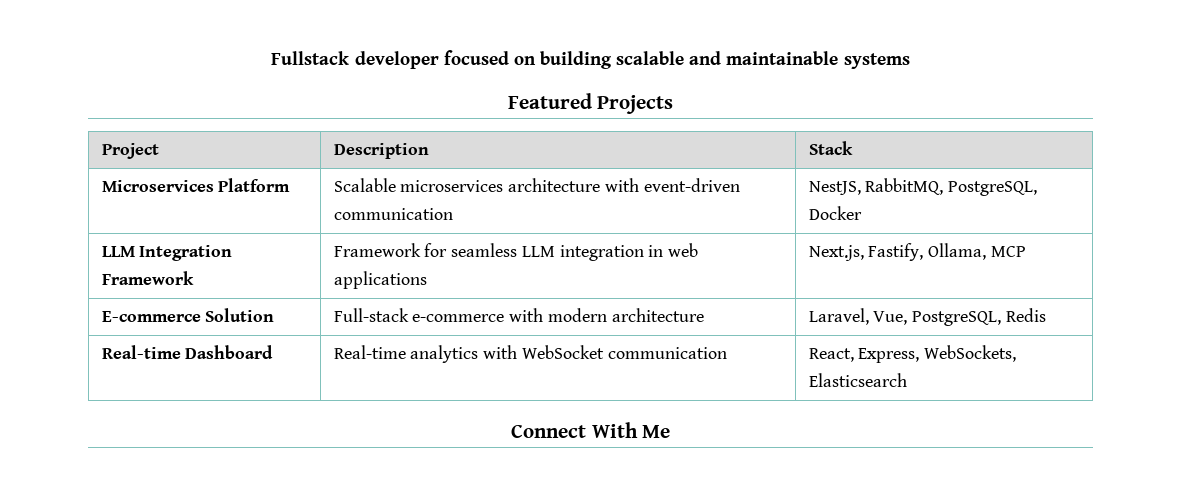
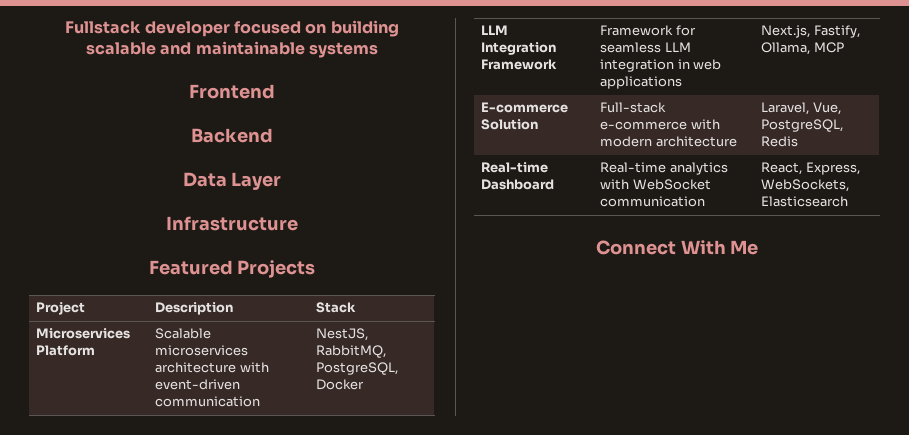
+ Frontend
+ Backend
+ Data Layer
+ Infrastructure

